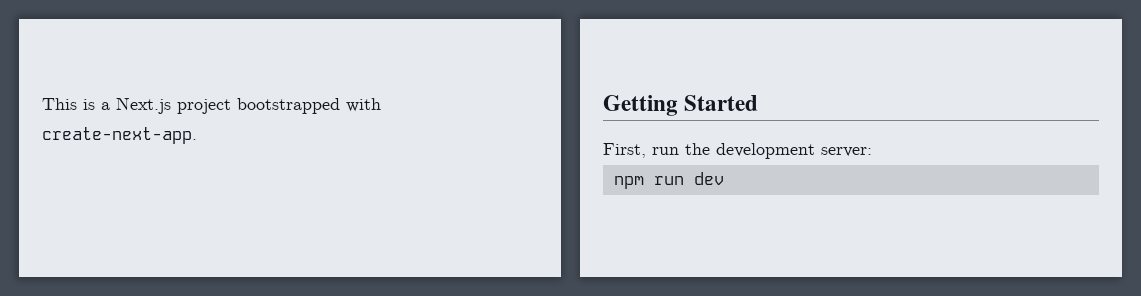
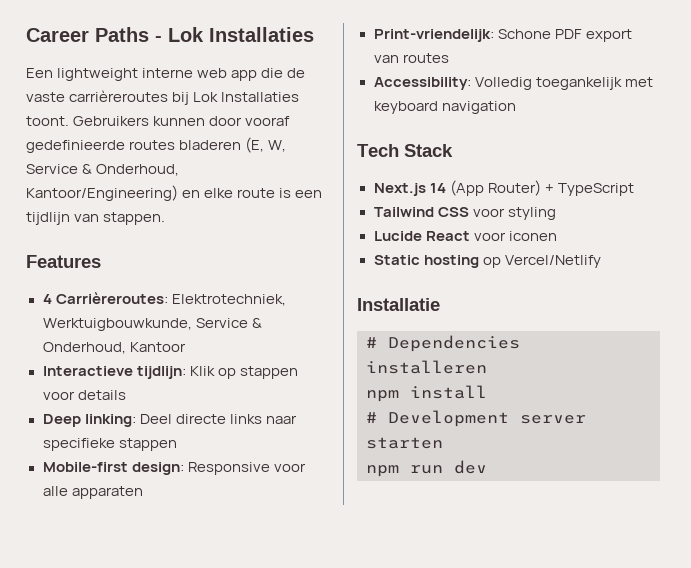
- This is a Next.js project bootstrapped with create-next-app.
- Getting Started
- First, run the development server:
+ Career Paths - Lok Installaties
+ Een lightweight interne web app die de vaste carrièreroutes bij Lok Installaties toont. Gebruikers kunnen door vooraf gedefinieerde routes bladeren (E, W, Service & Onderhoud, Kantoor/Engineering) en elke route is een tijdlijn van stappen.
+ Features
+ 4 Carrièreroutes: Elektrotechniek, Werktuigbouwkunde, Service & Onderhoud, Kantoor
+ Interactieve tijdlijn: Klik op stappen voor details
+ Deep linking: Deel directe links naar specifieke stappen
+ Mobile-first design: Responsive voor alle apparaten
+ Print-vriendelijk: Schone PDF export van routes
+ Accessibility: Volledig toegankelijk met keyboard navigation
+ Tech Stack
+ Next.js 14 (App Router) + TypeScript
+ Tailwind CSS voor styling
+ Lucide React voor iconen
+ Static hosting op Vercel/Netlify
+ Installatie
+ # Dependencies installeren
+ npm install
+ # Development server starten

